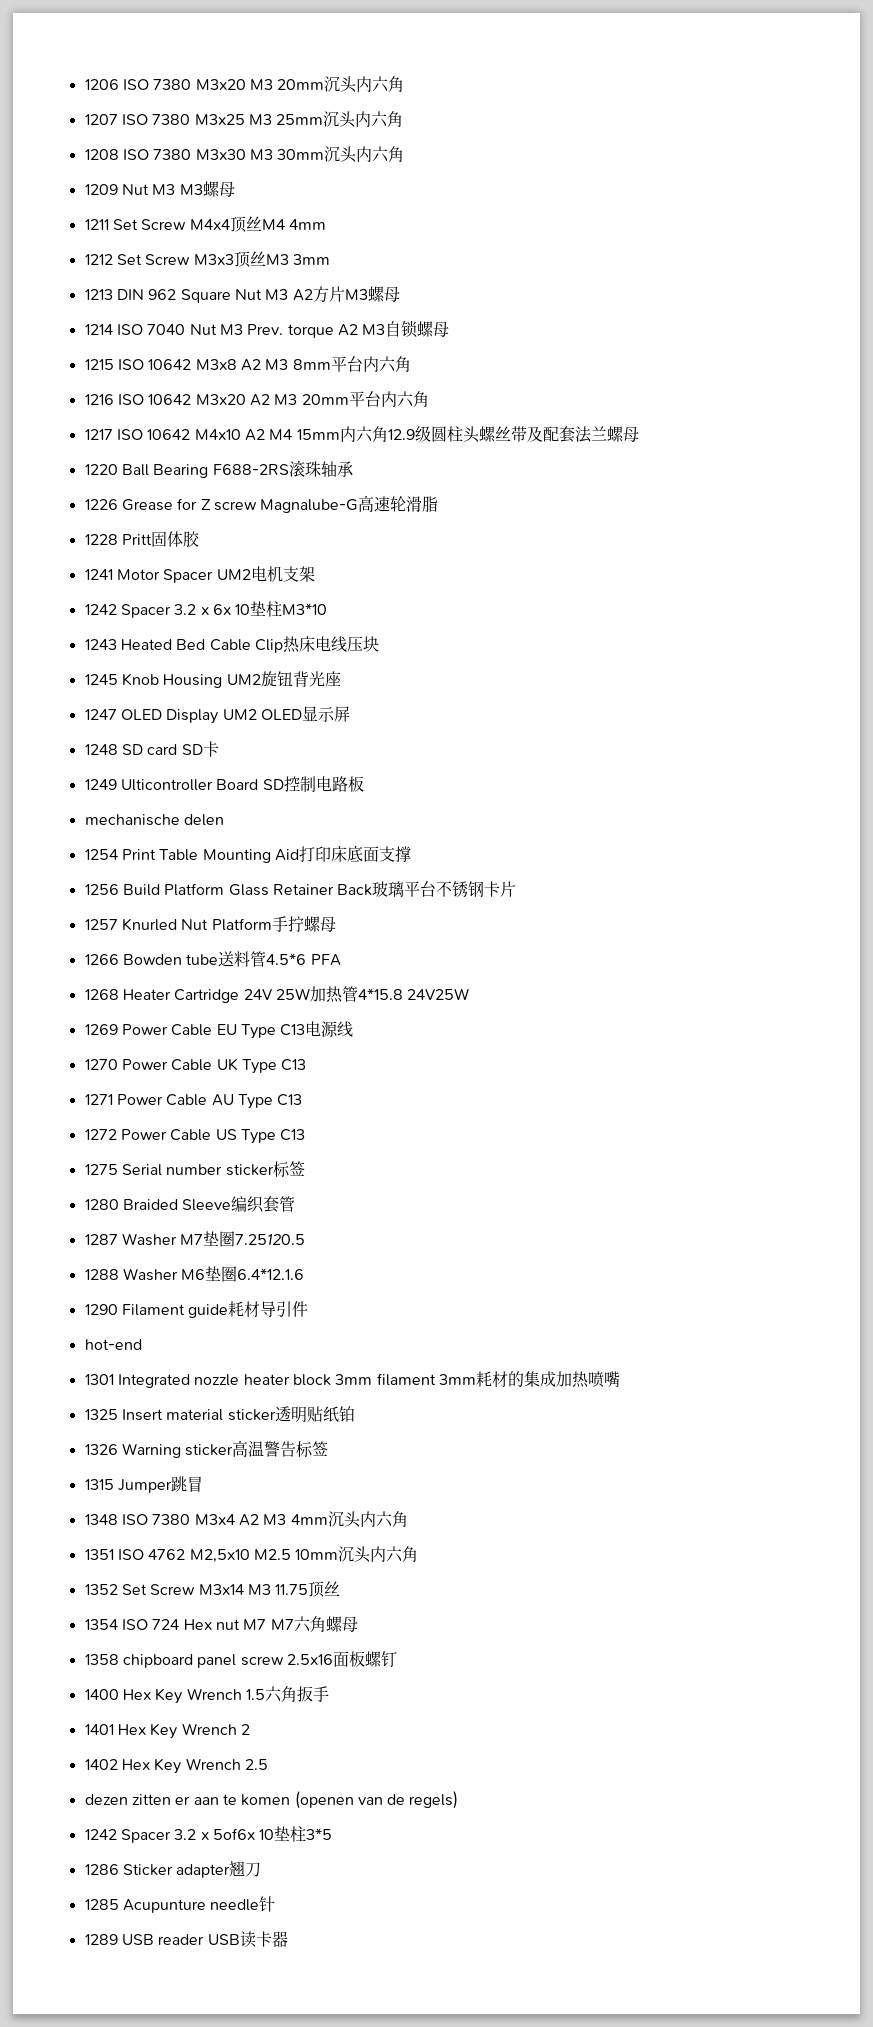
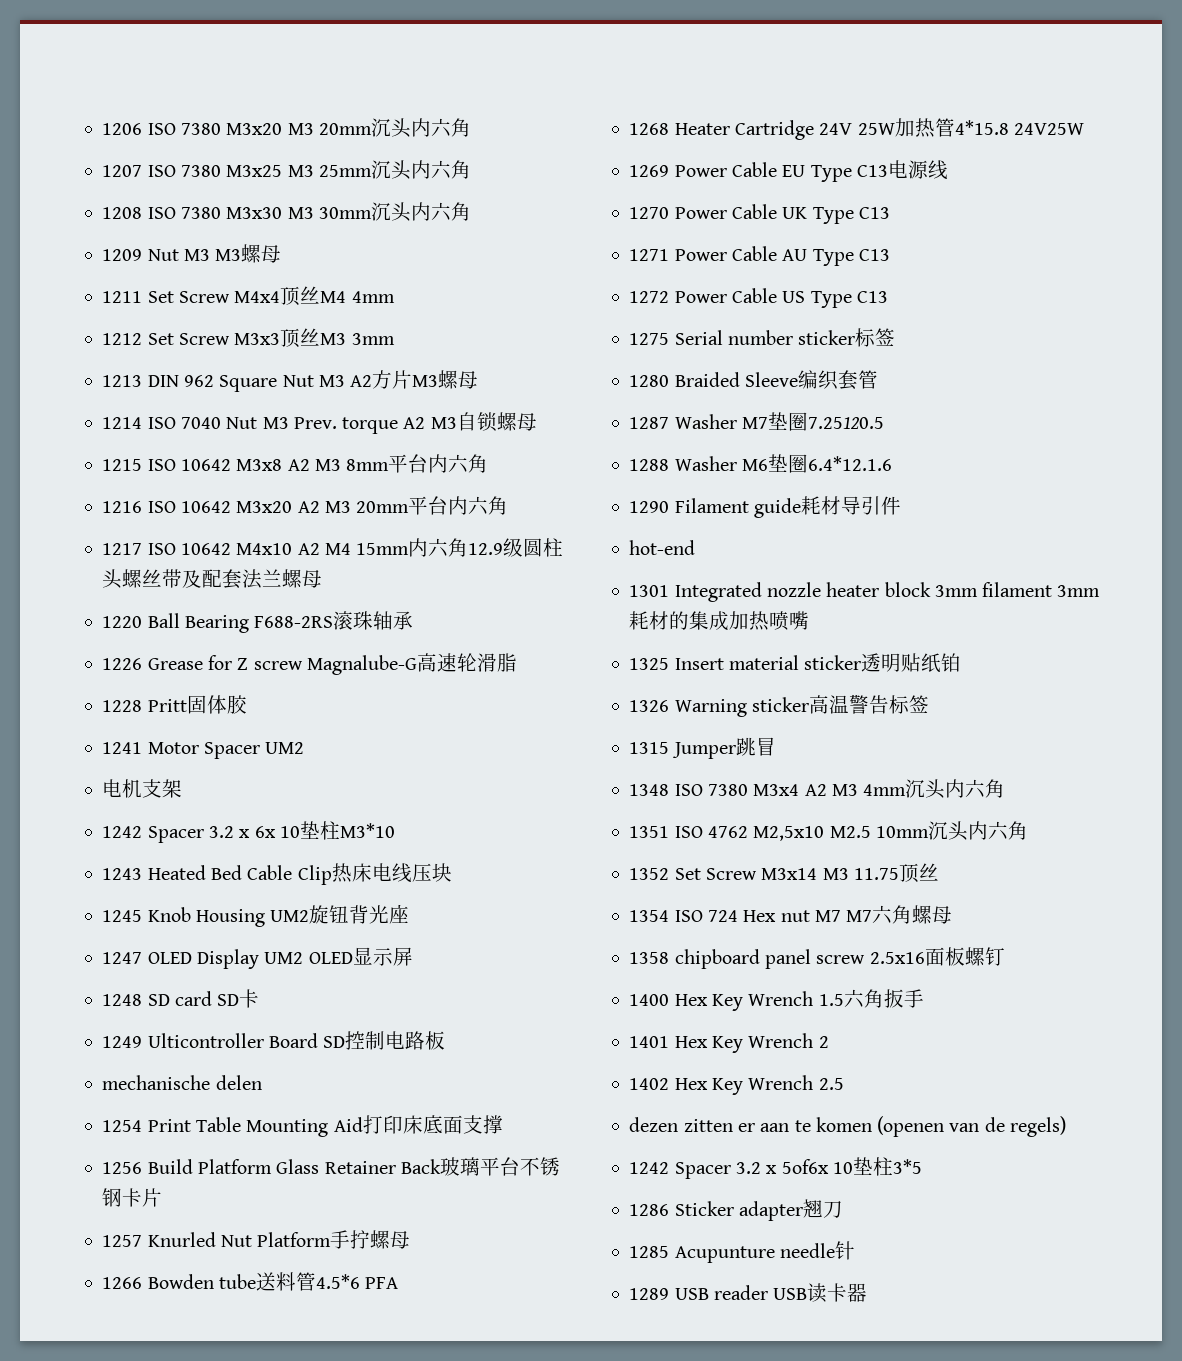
- 1241 Motor Spacer UM2电机支架
+ 1241 Motor Spacer UM2
+ 电机支架

